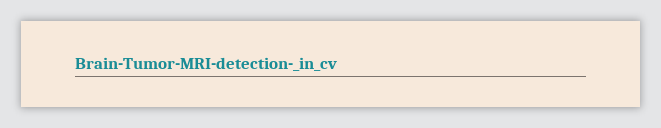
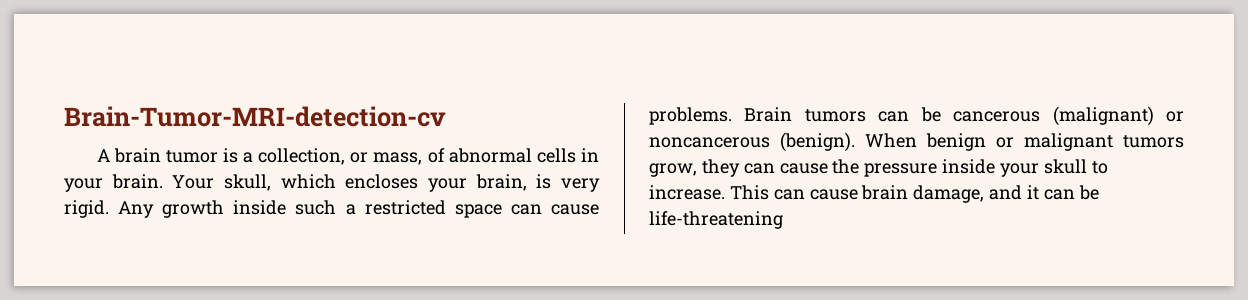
- Brain-Tumor-MRI-detection-_in_cv
+ Brain-Tumor-MRI-detection-cv
+ A brain tumor is a collection, or mass, of abnormal cells in your brain. Your skull, which encloses your brain, is very rigid. Any growth inside such a restricted space can cause problems. Brain tumors can be cancerous (malignant) or noncancerous (benign). When benign or malignant tumors grow, they can cause the pressure inside your skull to increase. This can cause brain damage, and it can be life-threatening

